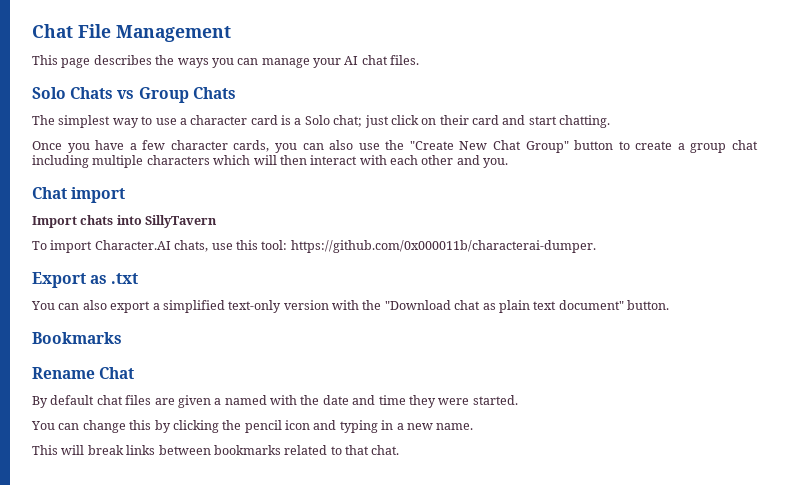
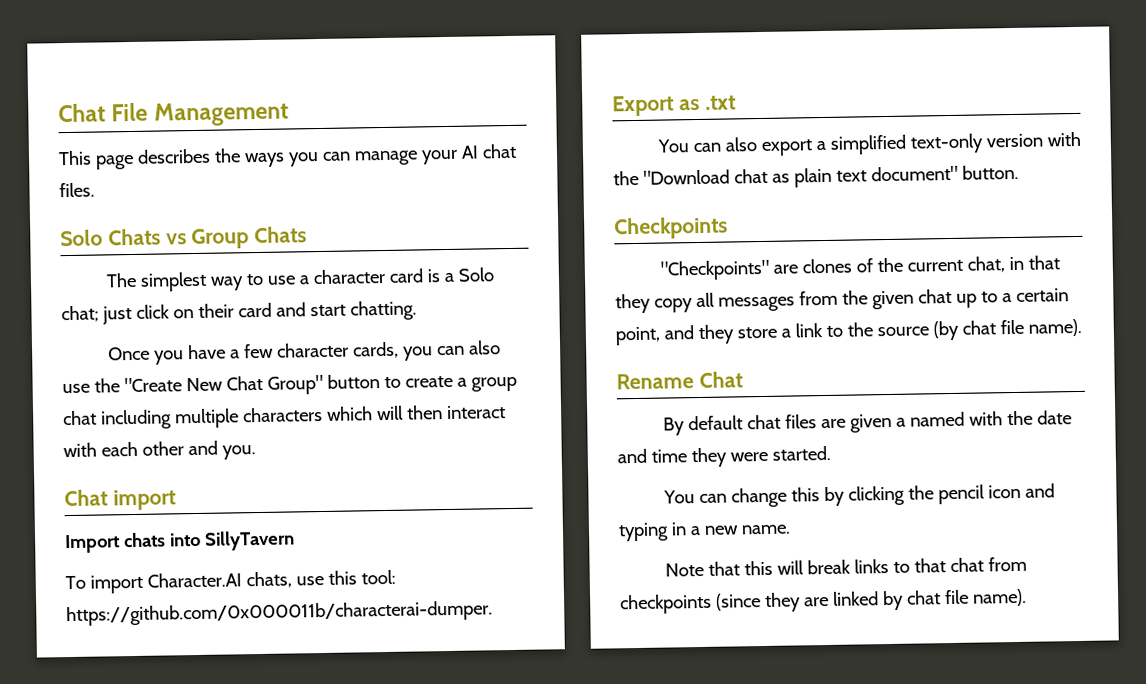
- Bookmarks
+ Checkpoints
+ "Checkpoints" are clones of the current chat, in that they copy all messages from the given chat up to a certain point, and they store a link to the source (by chat file name).
- This will break links between bookmarks related to that chat.
+ Note that this will break links to that chat from checkpoints (since they are linked by chat file name).

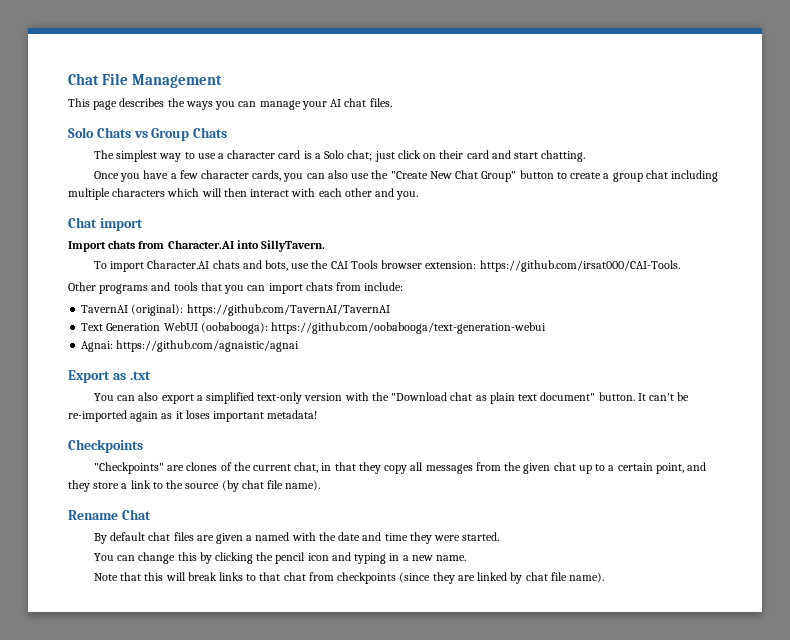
- Import chats into SillyTavern
+ Import chats from Character.AI into SillyTavern.
- To import Character.AI chats, use this tool: https://github.com/0x000011b/characterai-dumper.
+ To import Character.AI chats and bots, use the CAI Tools browser extension: https://github.com/irsat000/CAI-Tools.
+ Other programs and tools that you can import chats from include:
+ TavernAI (original): https://github.com/TavernAI/TavernAI
+ Text Generation WebUI (oobabooga): https://github.com/oobabooga/text-generation-webui
+ Agnai: https://github.com/agnaistic/agnai
+ It can't be re-imported again as it loses important metadata!

